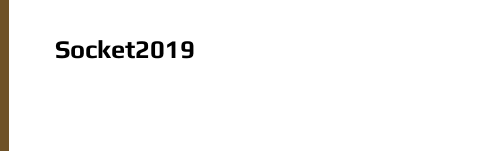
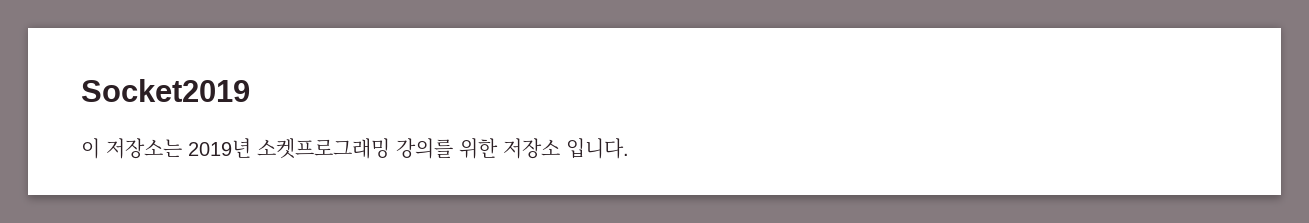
+ 이 저장소는 2019년 소켓프로그래밍 강의를 위한 저장소 입니다.

